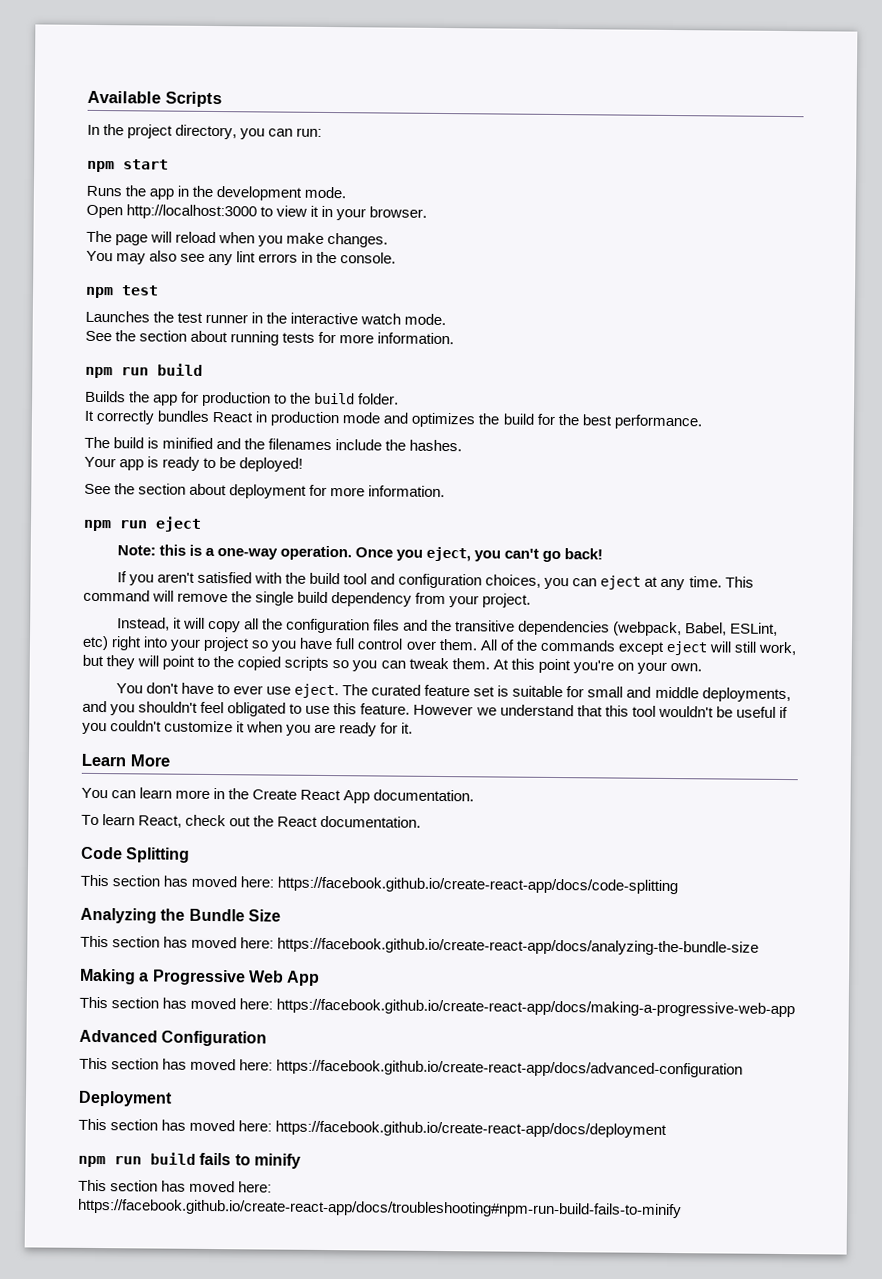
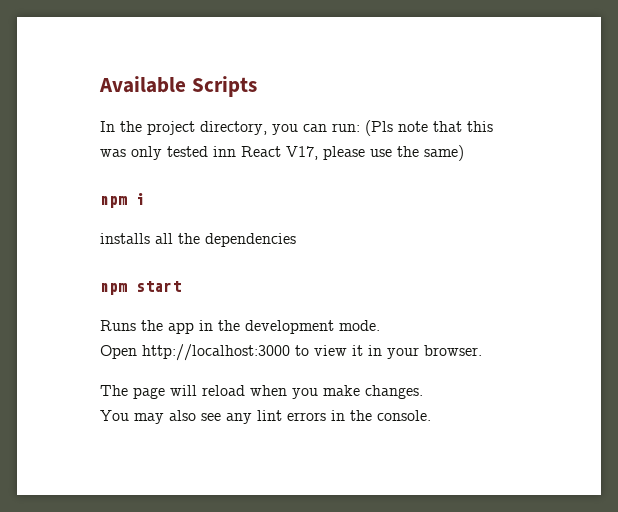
- In the project directory, you can run:
+ In the project directory, you can run: (Pls note that this was only tested inn React V17, please use the same)
+ npm i
+ installs all the dependencies
- npm test
- Launches the test runner in the interactive watch mode.
- See the section about running tests for more information.
- npm run build
- Builds the app for production to the build folder.
- It correctly bundles React in production mode and optimizes the build for the best performance.
- The build is minified and the filenames include the hashes.
- Your app is ready to be deployed!
- See the section about deployment for more information.
- npm run eject
- Note: this is a one-way operation. Once you eject, you can't go back!
- If you aren't satisfied with the build tool and configuration choices, you can eject at any time. This command will remove the single build dependency from your project.
- Instead, it will copy all the configuration files and the transitive dependencies (webpack, Babel, ESLint, etc) right into your project so you have full control over them. All of the commands except eject will still work, but they will point to the copied scripts so you can tweak them. At this point you're on your own.
- You don't have to ever use eject. The curated feature set is suitable for small and middle deployments, and you shouldn't feel obligated to use this feature. However we understand that this tool wouldn't be useful if you couldn't customize it when you are ready for it.
- Learn More
- You can learn more in the Create React App documentation.
- To learn React, check out the React documentation.
- Code Splitting
- This section has moved here: https://facebook.github.io/create-react-app/docs/code-splitting
- Analyzing the Bundle Size
- This section has moved here: https://facebook.github.io/create-react-app/docs/analyzing-the-bundle-size
- Making a Progressive Web App
- This section has moved here: https://facebook.github.io/create-react-app/docs/making-a-progressive-web-app
- Advanced Configuration
- This section has moved here: https://facebook.github.io/create-react-app/docs/advanced-configuration
- Deployment
- This section has moved here: https://facebook.github.io/create-react-app/docs/deployment
- npm run build fails to minify
- This section has moved here: https://facebook.github.io/create-react-app/docs/troubleshooting#npm-run-build-fails-to-minify

